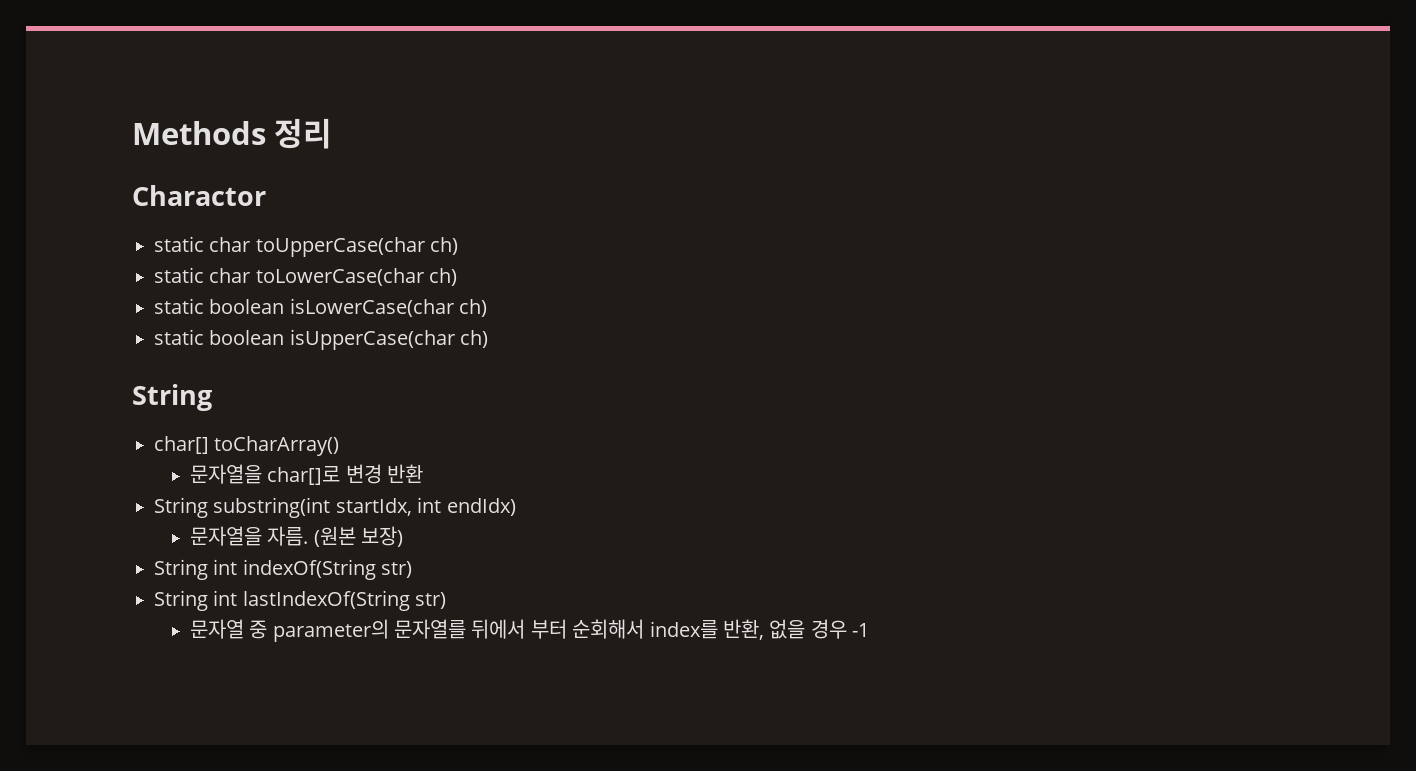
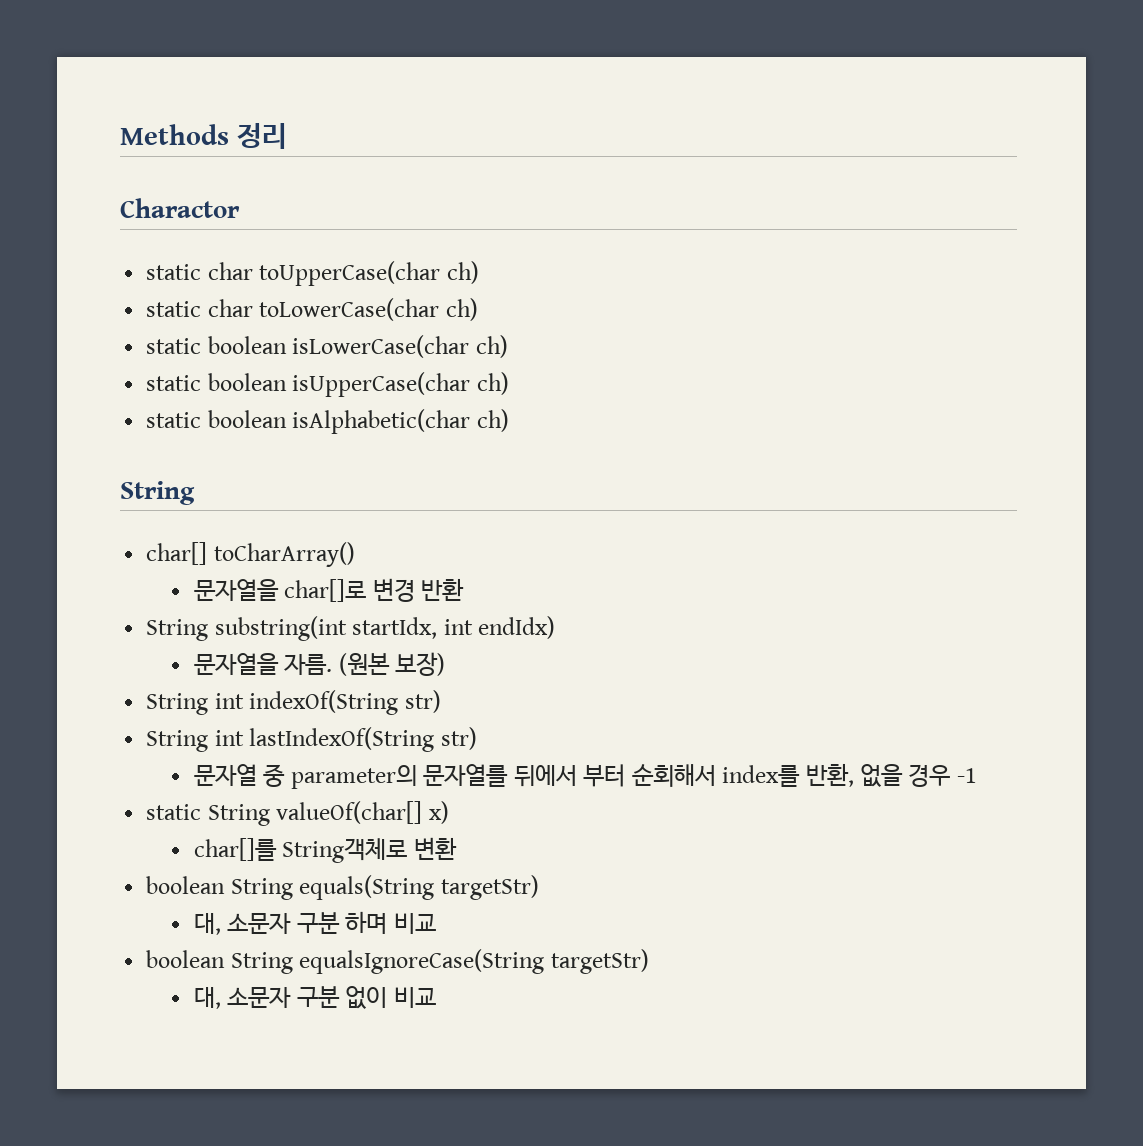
+ static boolean isAlphabetic(char ch)
+ static String valueOf(char[] x)
+ char[]를 String객체로 변환
+ boolean String equals(String targetStr)
+ 대, 소문자 구분 하며 비교
+ boolean String equalsIgnoreCase(String targetStr)
+ 대, 소문자 구분 없이 비교

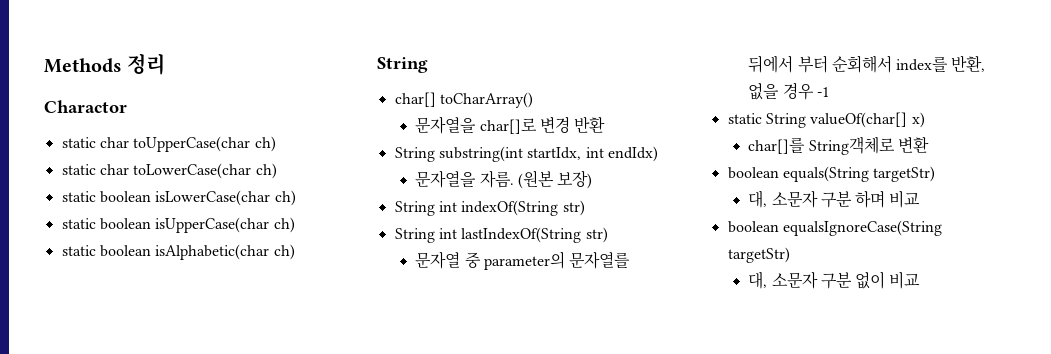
- boolean String equals(String targetStr)
+ boolean equals(String targetStr)
- boolean String equalsIgnoreCase(String targetStr)
+ boolean equalsIgnoreCase(String targetStr)

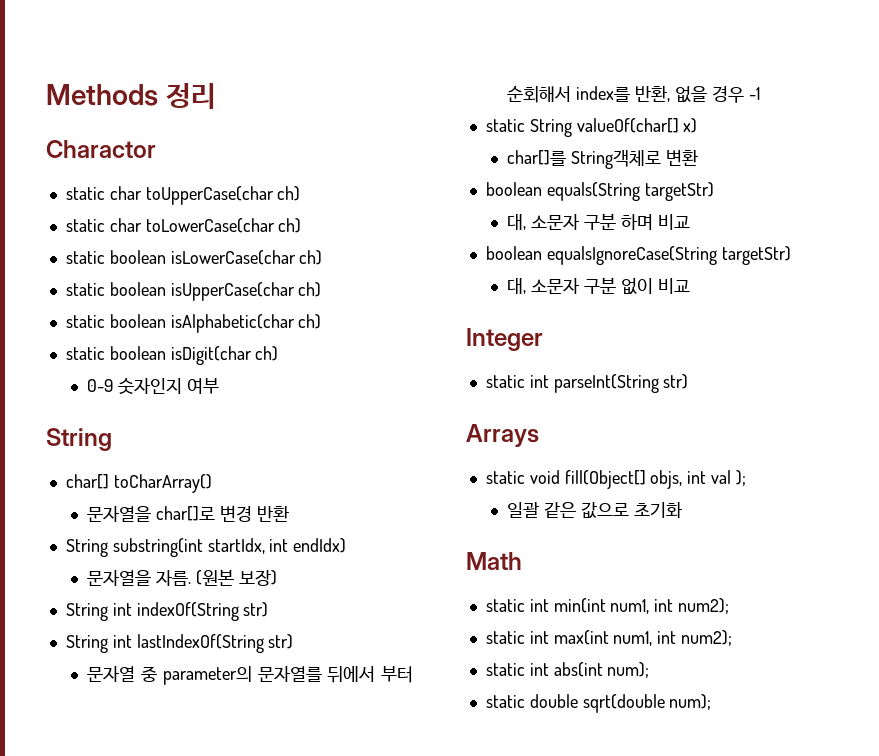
+ static boolean isDigit(char ch)
+ 0-9 숫자인지 여부
+ Integer
+ static int parseInt(String str)
+ Arrays
+ static void fill(Object[] objs, int val );
+ 일괄 같은 값으로 초기화
+ Math
+ static int min(int num1, int num2);
+ static int max(int num1, int num2);
+ static int abs(int num);
+ static double sqrt(double num);

